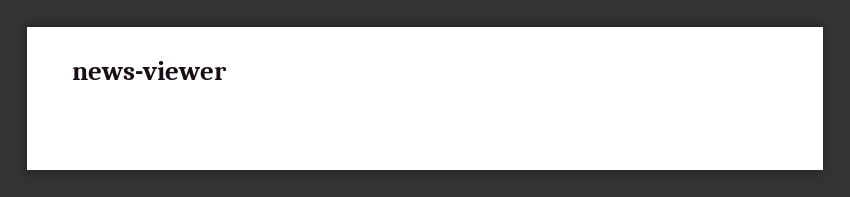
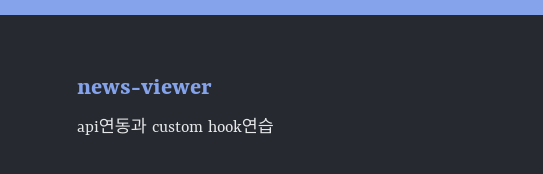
+ api연동과 custom hook연습

